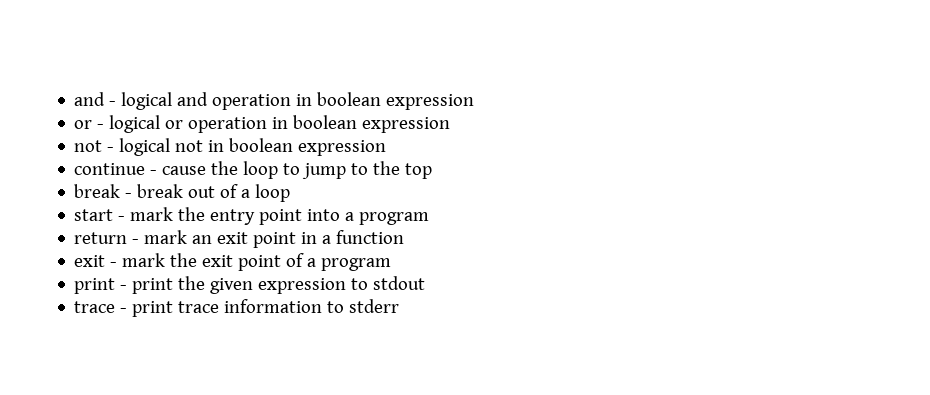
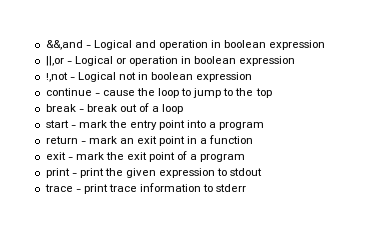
- and - logical and operation in boolean expression
+ &&,and - Logical and operation in boolean expression
- or - logical or operation in boolean expression
+ ||,or - Logical or operation in boolean expression
- not - logical not in boolean expression
+ !,not - Logical not in boolean expression

